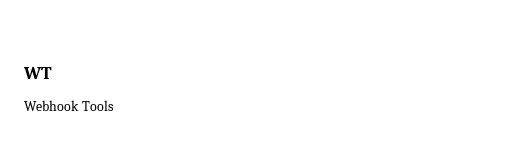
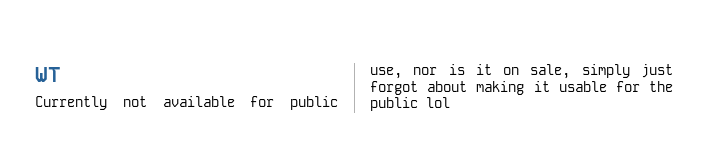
- Webhook Tools
+ Currently not available for public use, nor is it on sale, simply just forgot about making it usable for the public lol

